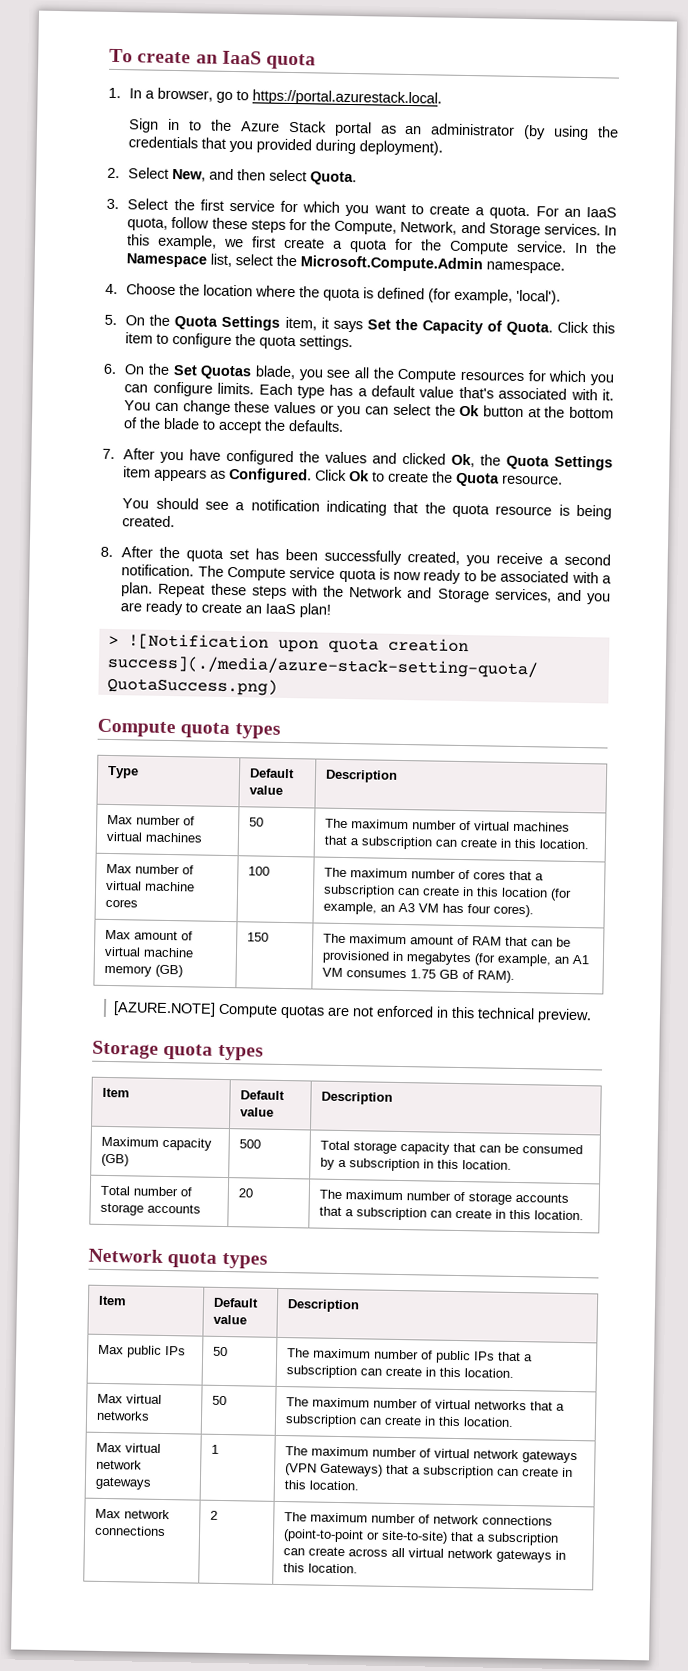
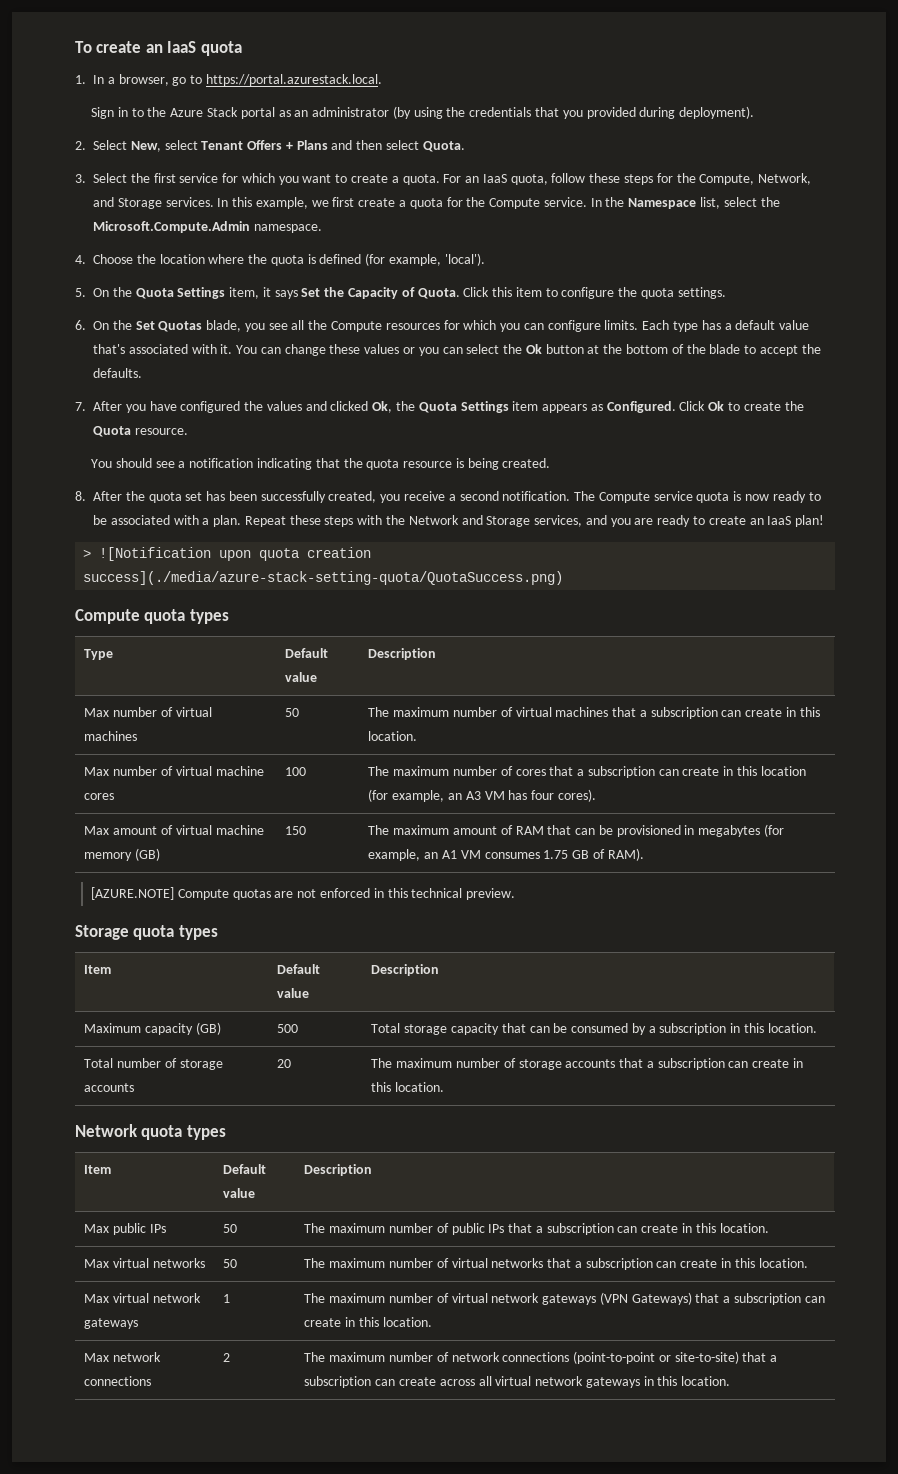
- 2. Select New, and then select Quota.
+ 2. Select New, select Tenant Offers + Plans and then select Quota.

